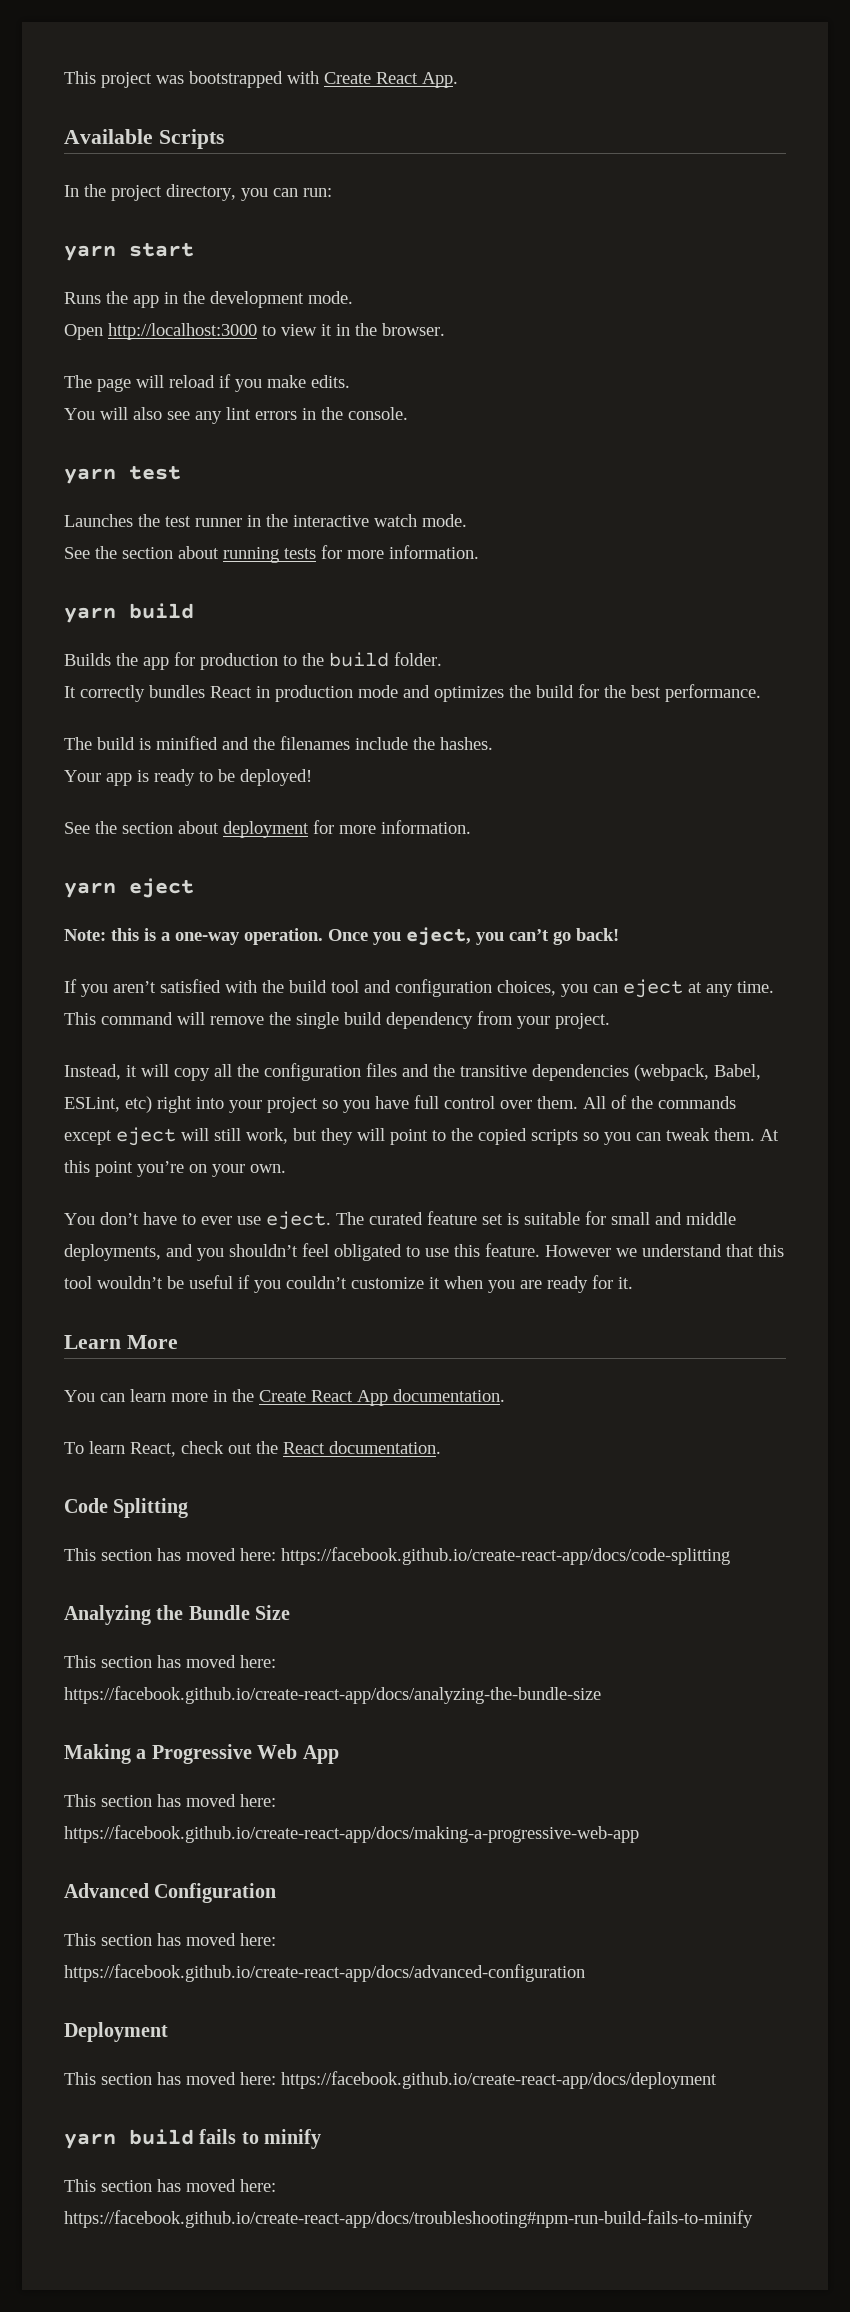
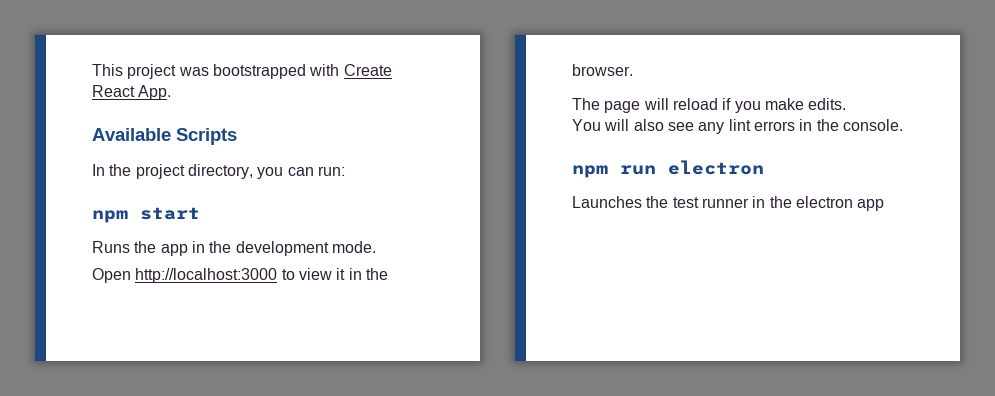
- yarn start
+ npm start
- yarn test
+ npm run electron
- Launches the test runner in the interactive watch mode.
- See the section about running tests for more information.
- yarn build
- Builds the app for production to the build folder.
- It correctly bundles React in production mode and optimizes the build for the best performance.
- The build is minified and the filenames include the hashes.
- Your app is ready to be deployed!
- See the section about deployment for more information.
- yarn eject
- Note: this is a one-way operation. Once you eject, you can’t go back!
- If you aren’t satisfied with the build tool and configuration choices, you can eject at any time. This command will remove the single build dependency from your project.
- Instead, it will copy all the configuration files and the transitive dependencies (webpack, Babel, ESLint, etc) right into your project so you have full control over them. All of the commands except eject will still work, but they will point to the copied scripts so you can tweak them. At this point you’re on your own.
- You don’t have to ever use eject. The curated feature set is suitable for small and middle deployments, and you shouldn’t feel obligated to use this feature. However we understand that this tool wouldn’t be useful if you couldn’t customize it when you are ready for it.
- Learn More
- You can learn more in the Create React App documentation.
- To learn React, check out the React documentation.
- Code Splitting
- This section has moved here: https://facebook.github.io/create-react-app/docs/code-splitting
- Analyzing the Bundle Size
- This section has moved here: https://facebook.github.io/create-react-app/docs/analyzing-the-bundle-size
- Making a Progressive Web App
- This section has moved here: https://facebook.github.io/create-react-app/docs/making-a-progressive-web-app
- Advanced Configuration
- This section has moved here: https://facebook.github.io/create-react-app/docs/advanced-configuration
- Deployment
- This section has moved here: https://facebook.github.io/create-react-app/docs/deployment
- yarn build fails to minify
- This section has moved here: https://facebook.github.io/create-react-app/docs/troubleshooting#npm-run-build-fails-to-minify
+ Launches the test runner in the electron app

